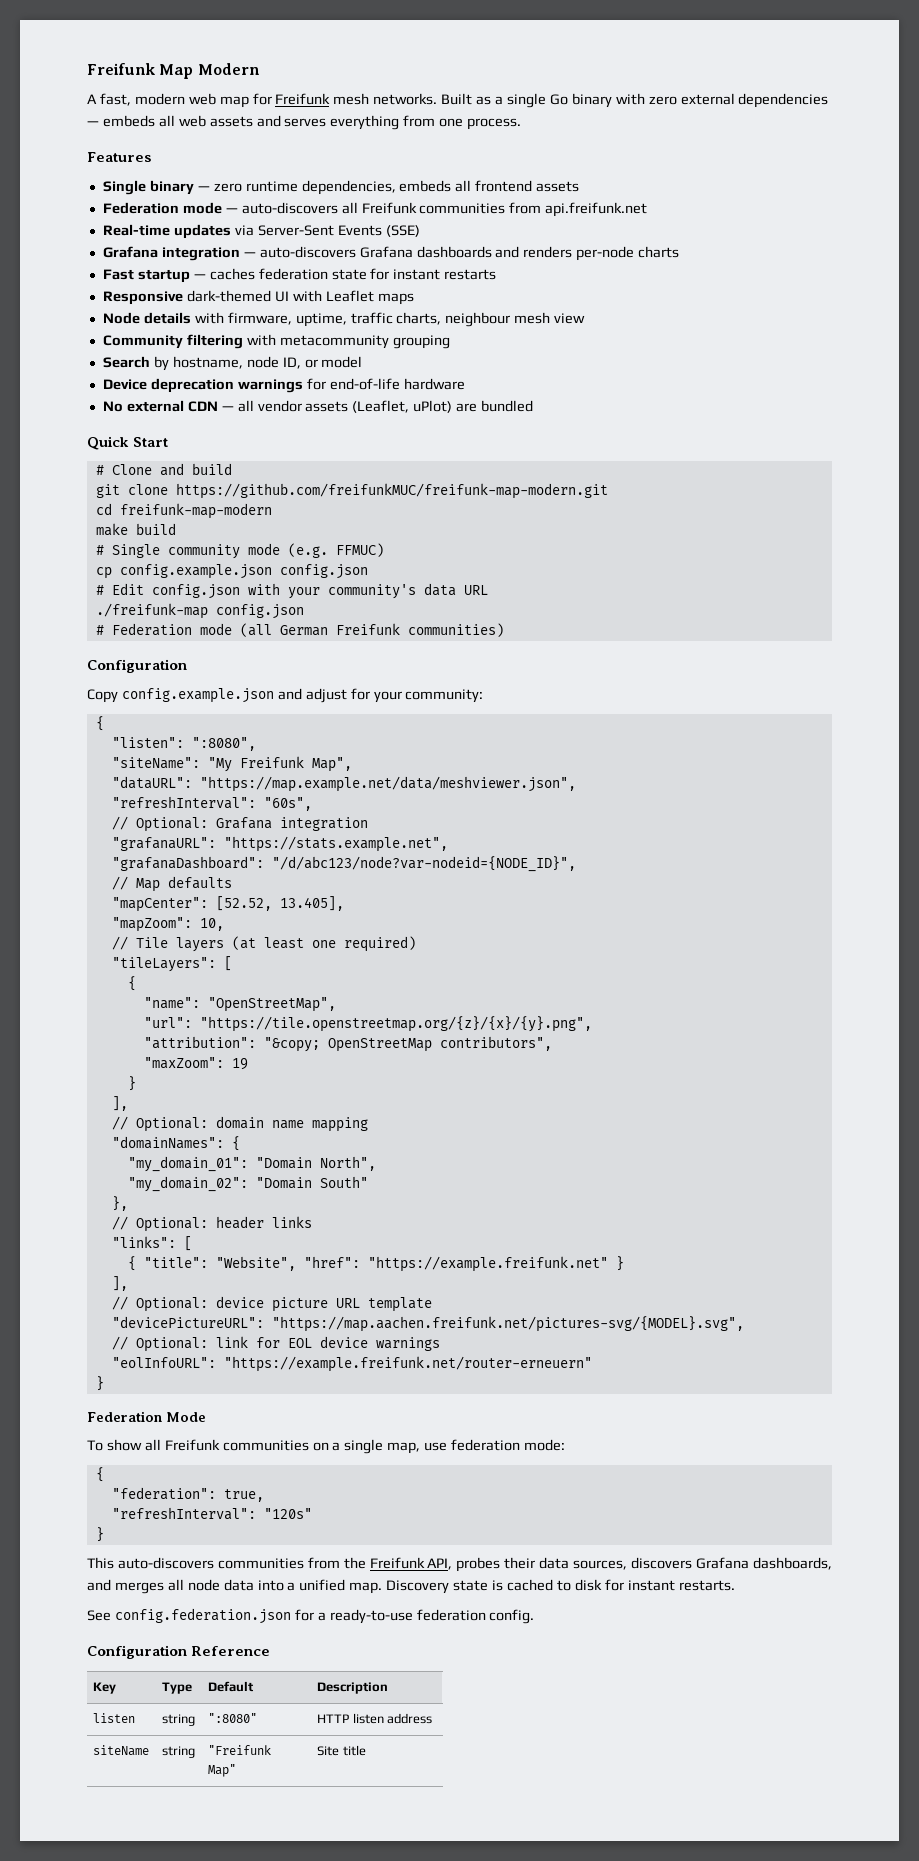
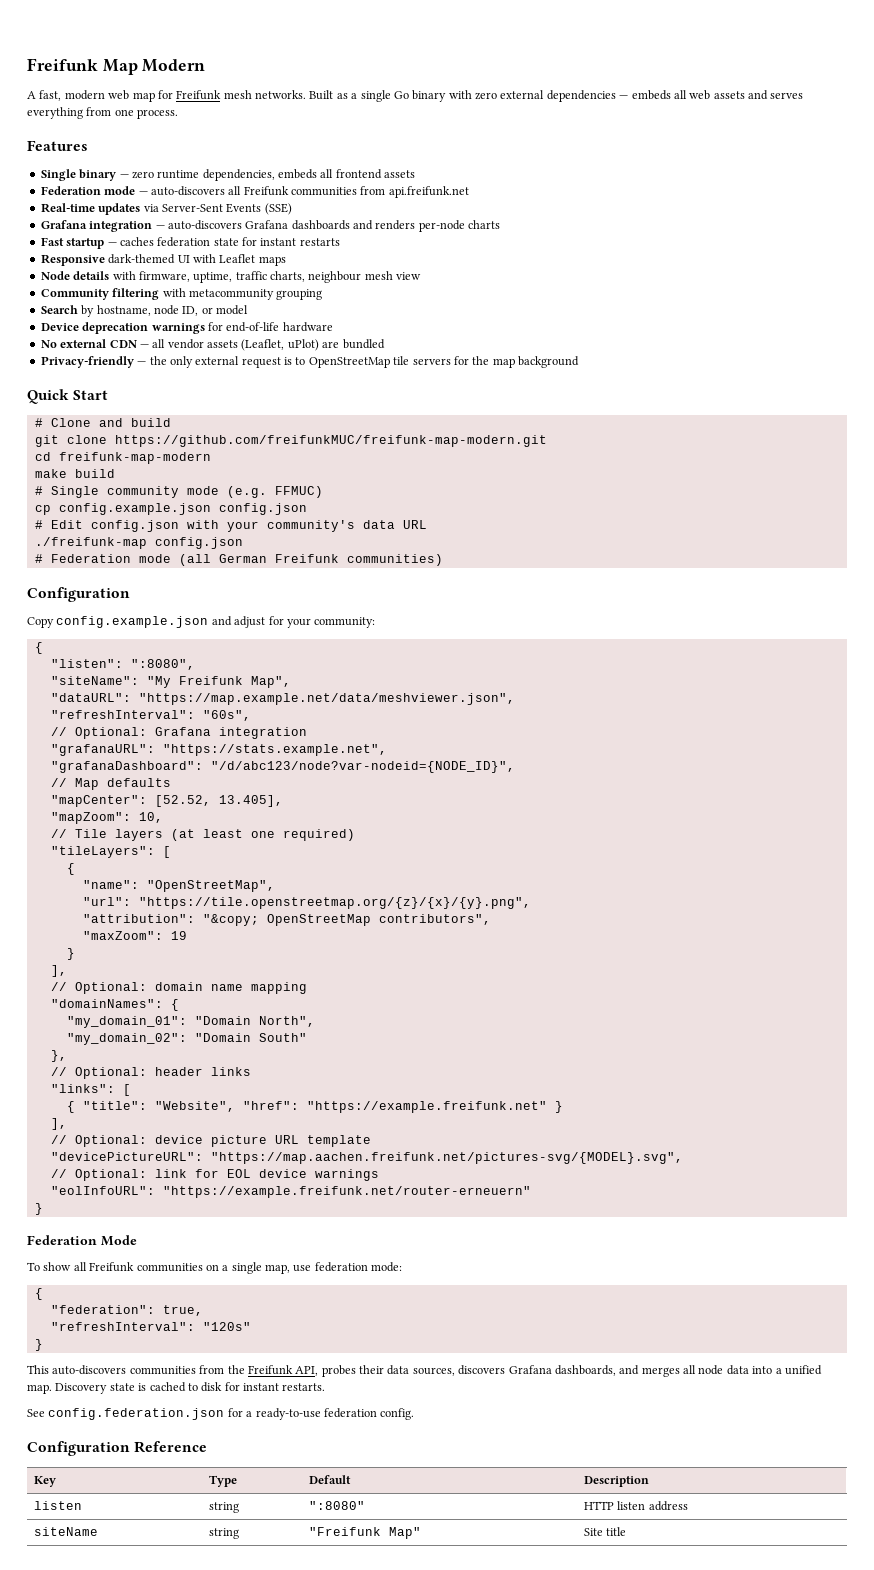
+ Privacy-friendly — the only external request is to OpenStreetMap tile servers for the map background

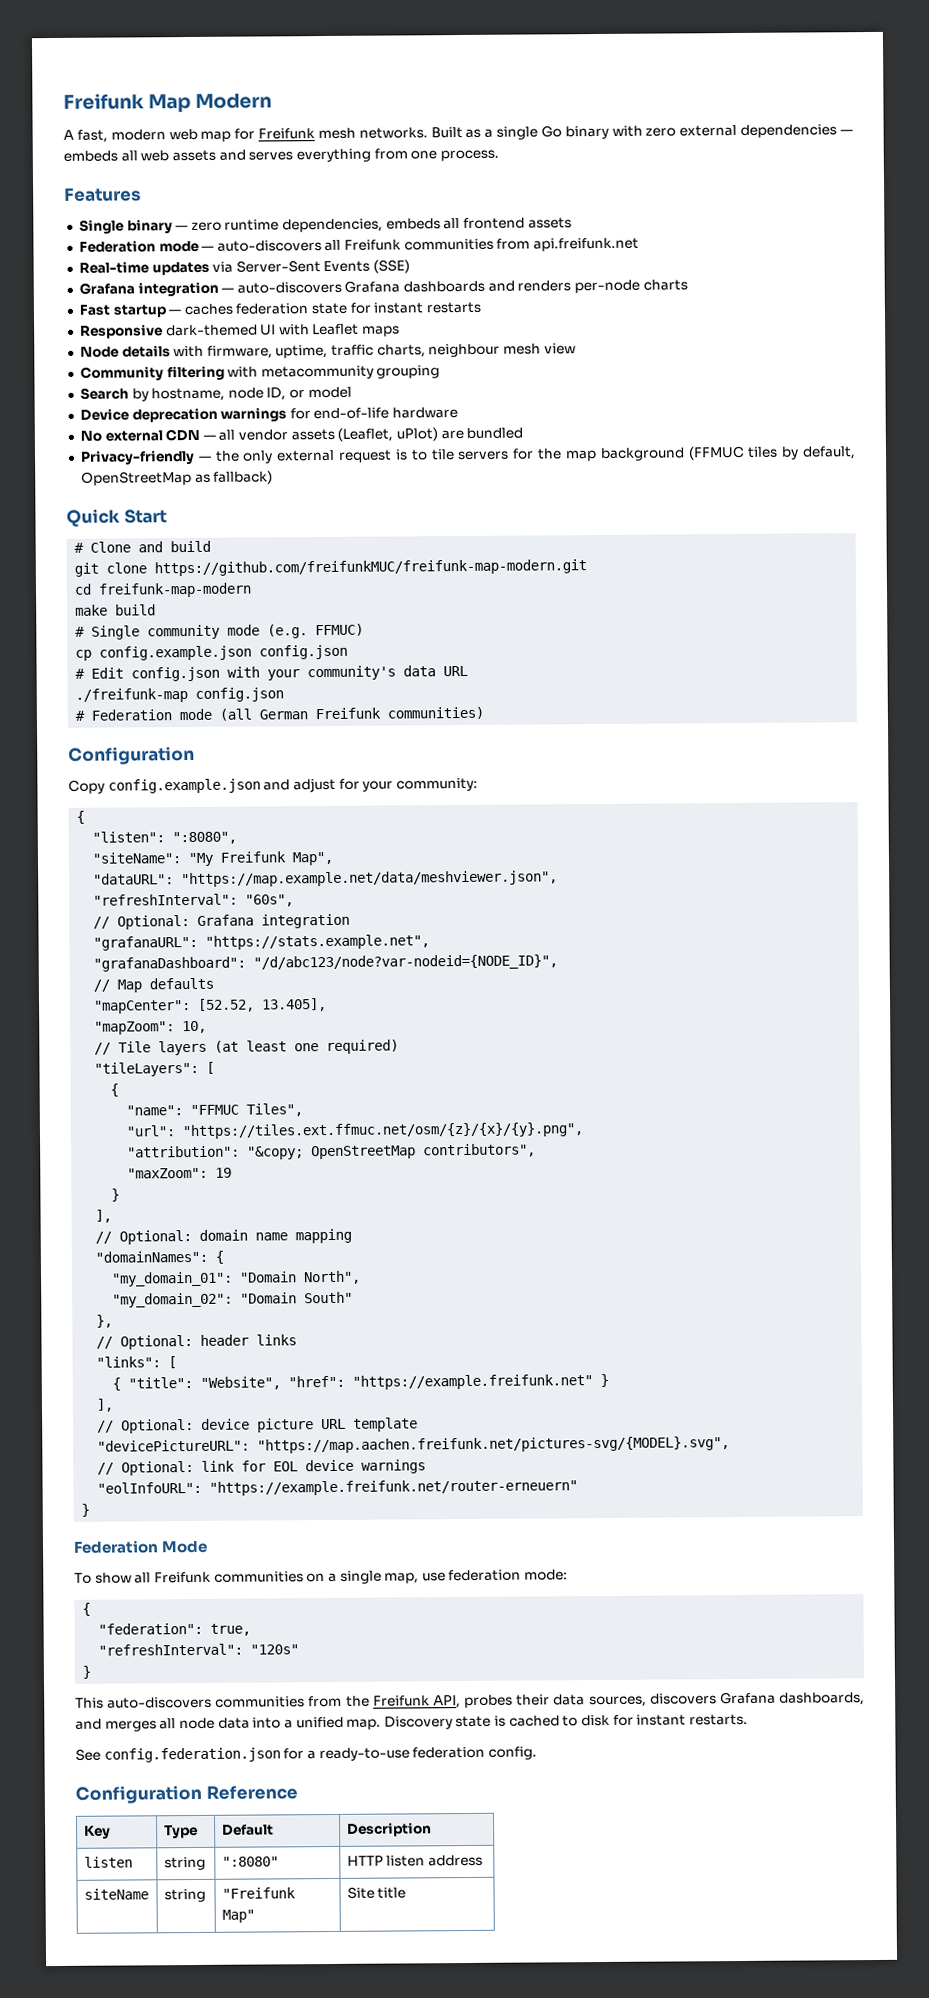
- Privacy-friendly — the only external request is to OpenStreetMap tile servers for the map background
+ Privacy-friendly — the only external request is to tile servers for the map background (FFMUC tiles by default, OpenStreetMap as fallback)
- "name": "OpenStreetMap",
+ "name": "FFMUC Tiles",
- "url": "https://tile.openstreetmap.org/{z}/{x}/{y}.png",
+ "url": "https://tiles.ext.ffmuc.net/osm/{z}/{x}/{y}.png",

